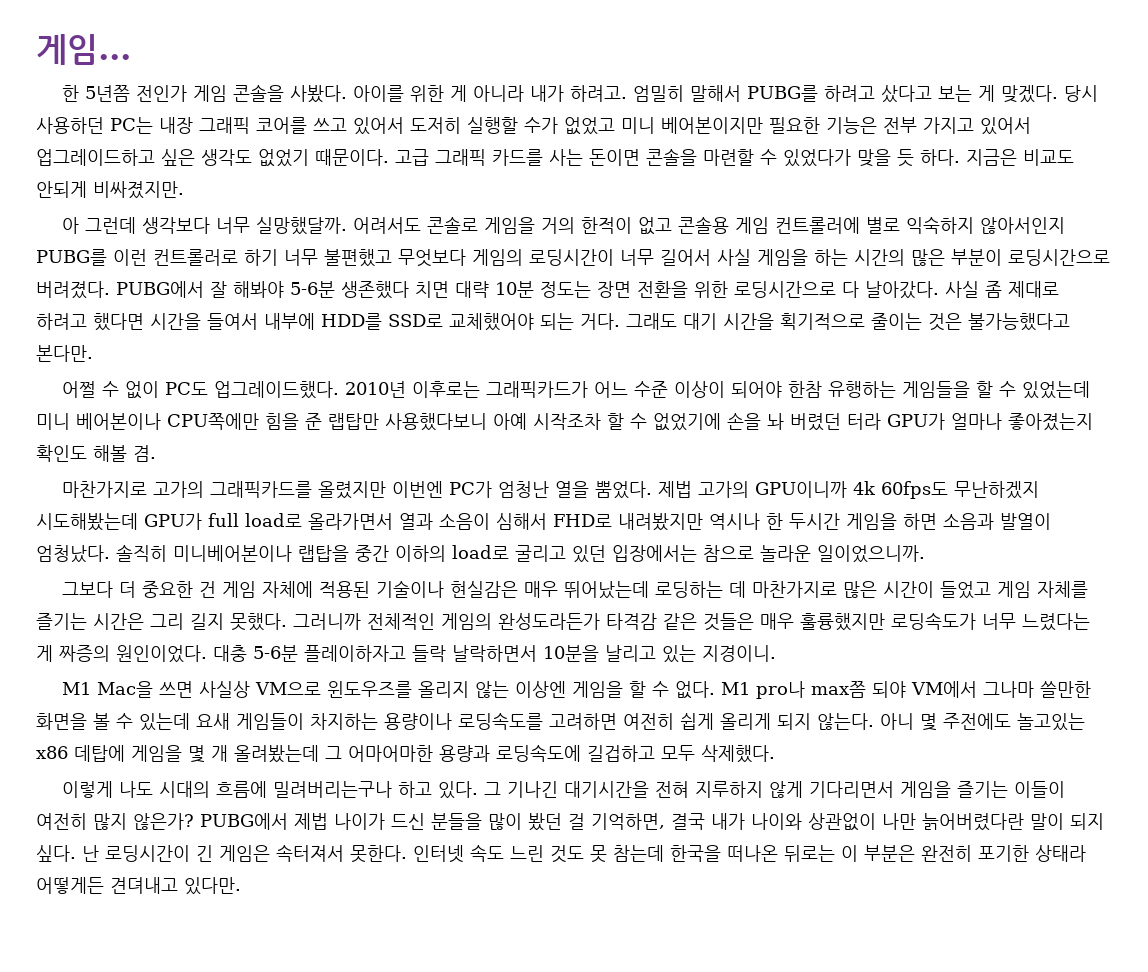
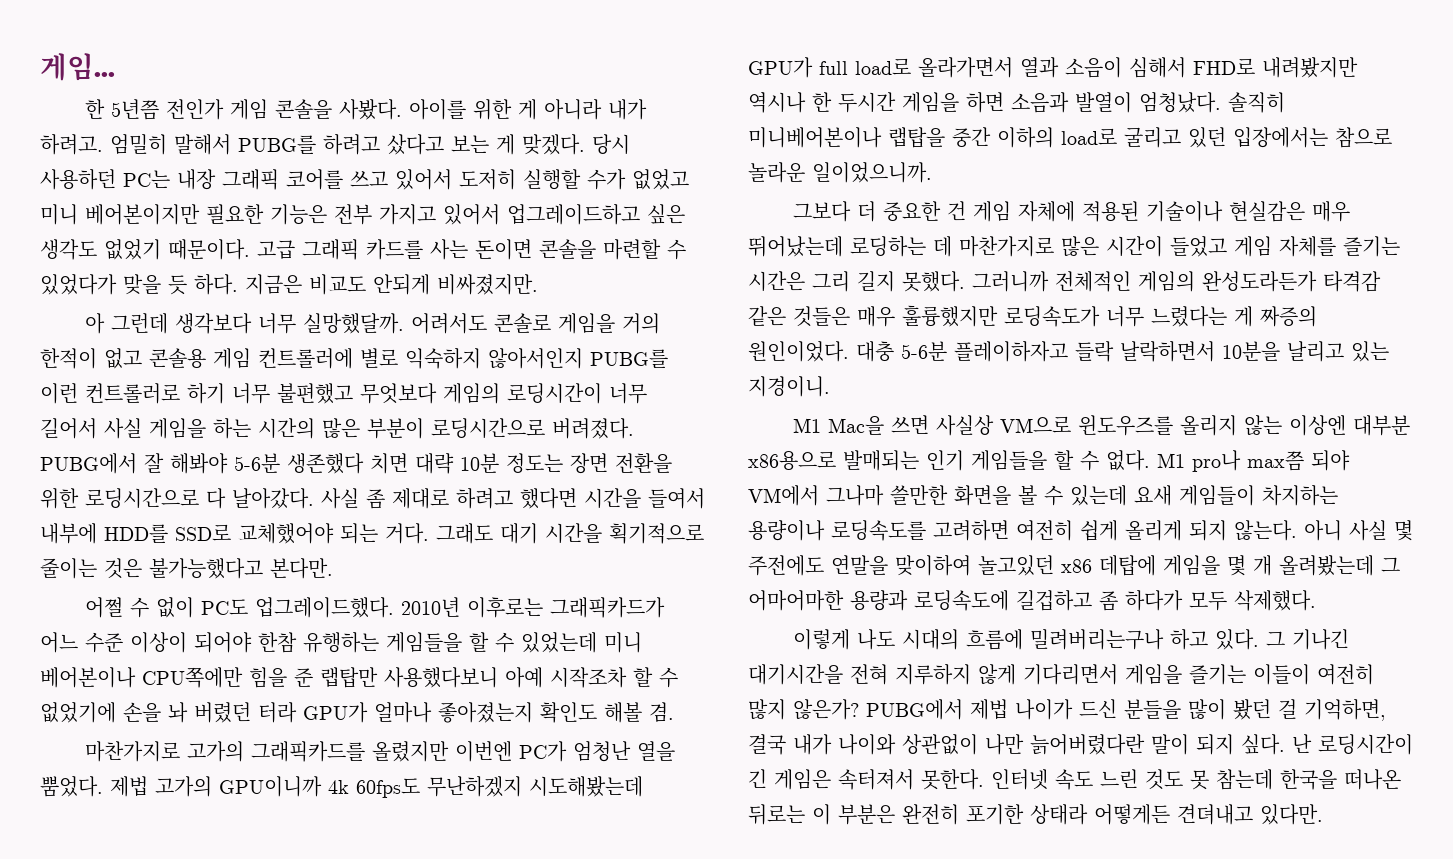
- M1 Mac을 쓰면 사실상 VM으로 윈도우즈를 올리지 않는 이상엔 게임을 할 수 없다.
+ M1 Mac을 쓰면 사실상 VM으로 윈도우즈를 올리지 않는 이상엔 대부분 x86용으로 발매되는 인기 게임들을 할 수 없다.
- 아니 몇 주전에도 놀고있는 x86 데탑에 게임을 몇 개 올려봤는데 그 어마어마한 용량과 로딩속도에 길겁하고 모두 삭제했다.
+ 아니 사실 몇 주전에도 연말을 맞이하여 놀고있던 x86 데탑에 게임을 몇 개 올려봤는데 그 어마어마한 용량과 로딩속도에 길겁하고 좀 하다가 모두 삭제했다.

